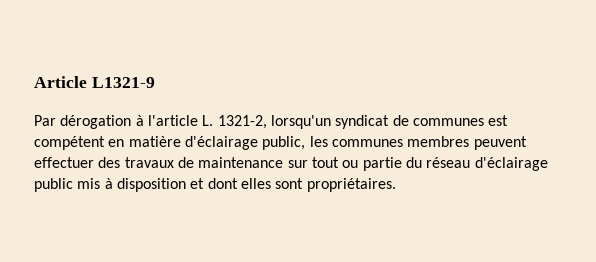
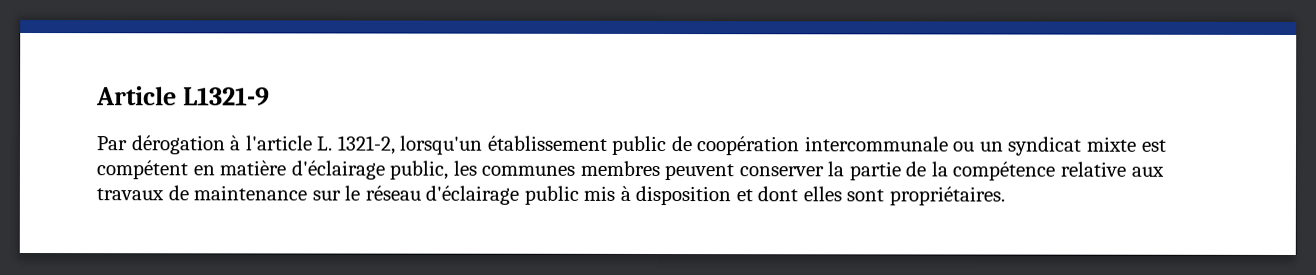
- Par dérogation à l'article L. 1321-2, lorsqu'un syndicat de communes est compétent en matière d'éclairage public, les communes membres peuvent effectuer des travaux de maintenance sur tout ou partie du réseau d'éclairage public mis à disposition et dont elles sont propriétaires.
+ Par dérogation à l'article L. 1321-2, lorsqu'un établissement public de coopération intercommunale ou un syndicat mixte est compétent en matière d'éclairage public, les communes membres peuvent conserver la partie de la compétence relative aux travaux de maintenance sur le réseau d'éclairage public mis à disposition et dont elles sont propriétaires.

